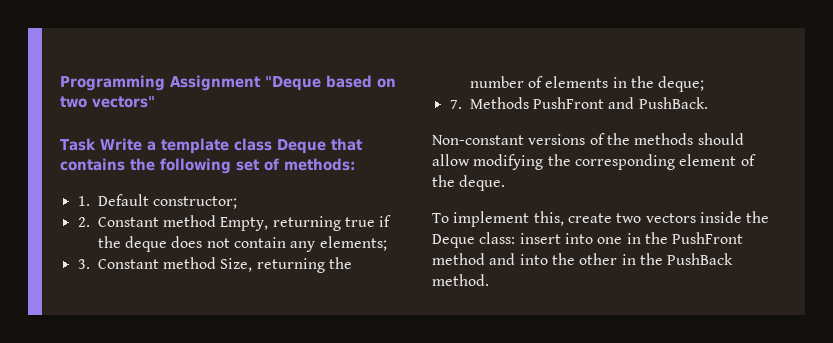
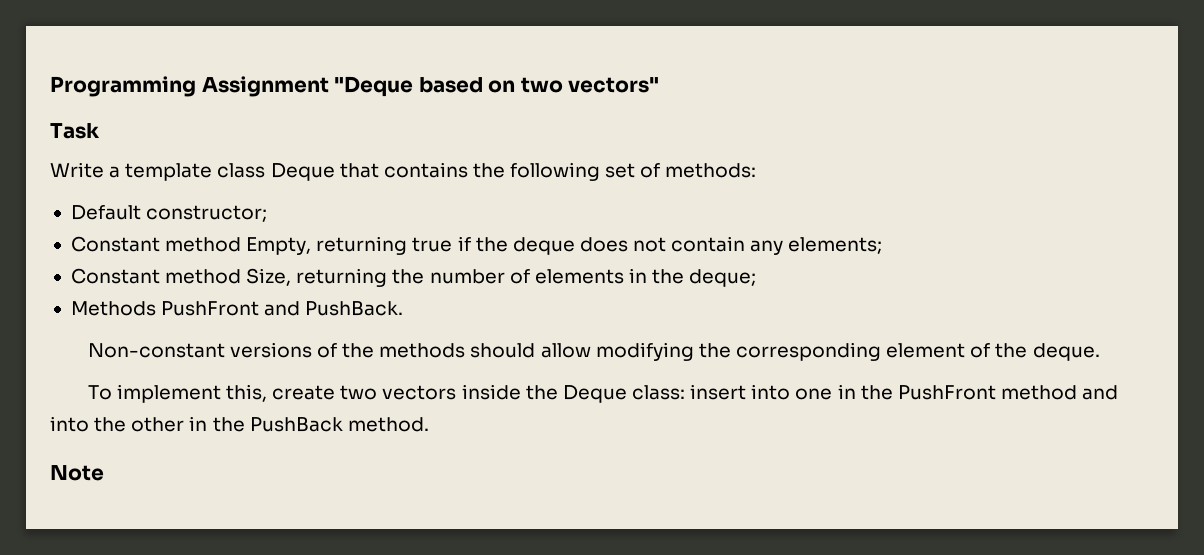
- Task Write a template class Deque that contains the following set of methods:
+ Task
+ Write a template class Deque that contains the following set of methods:
- 1. Default constructor;
+ Default constructor;
- 2. Constant method Empty, returning true if the deque does not contain any elements;
+ Constant method Empty, returning true if the deque does not contain any elements;
- 3. Constant method Size, returning the number of elements in the deque;
+ Constant method Size, returning the number of elements in the deque;
- 7. Methods PushFront and PushBack.
+ Methods PushFront and PushBack.
+ Note

